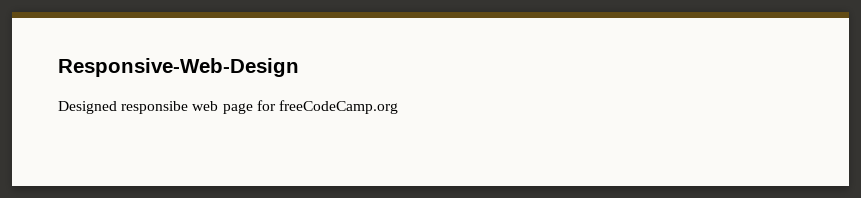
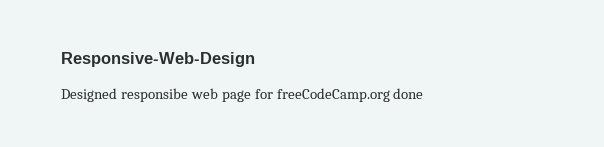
- Designed responsibe web page for freeCodeCamp.org
+ Designed responsibe web page for freeCodeCamp.org done

